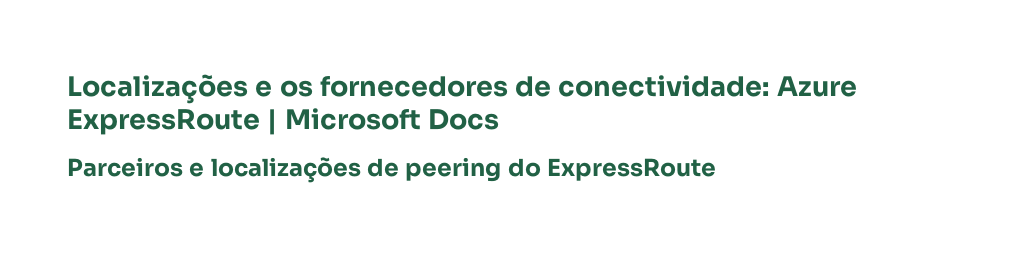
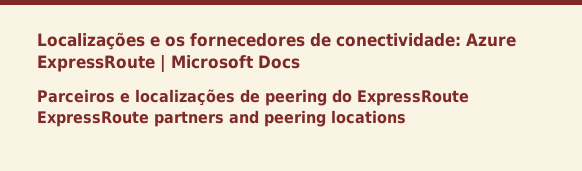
- Parceiros e localizações de peering do ExpressRoute
+ Parceiros e localizações de peering do ExpressRoute ExpressRoute partners and peering locations

